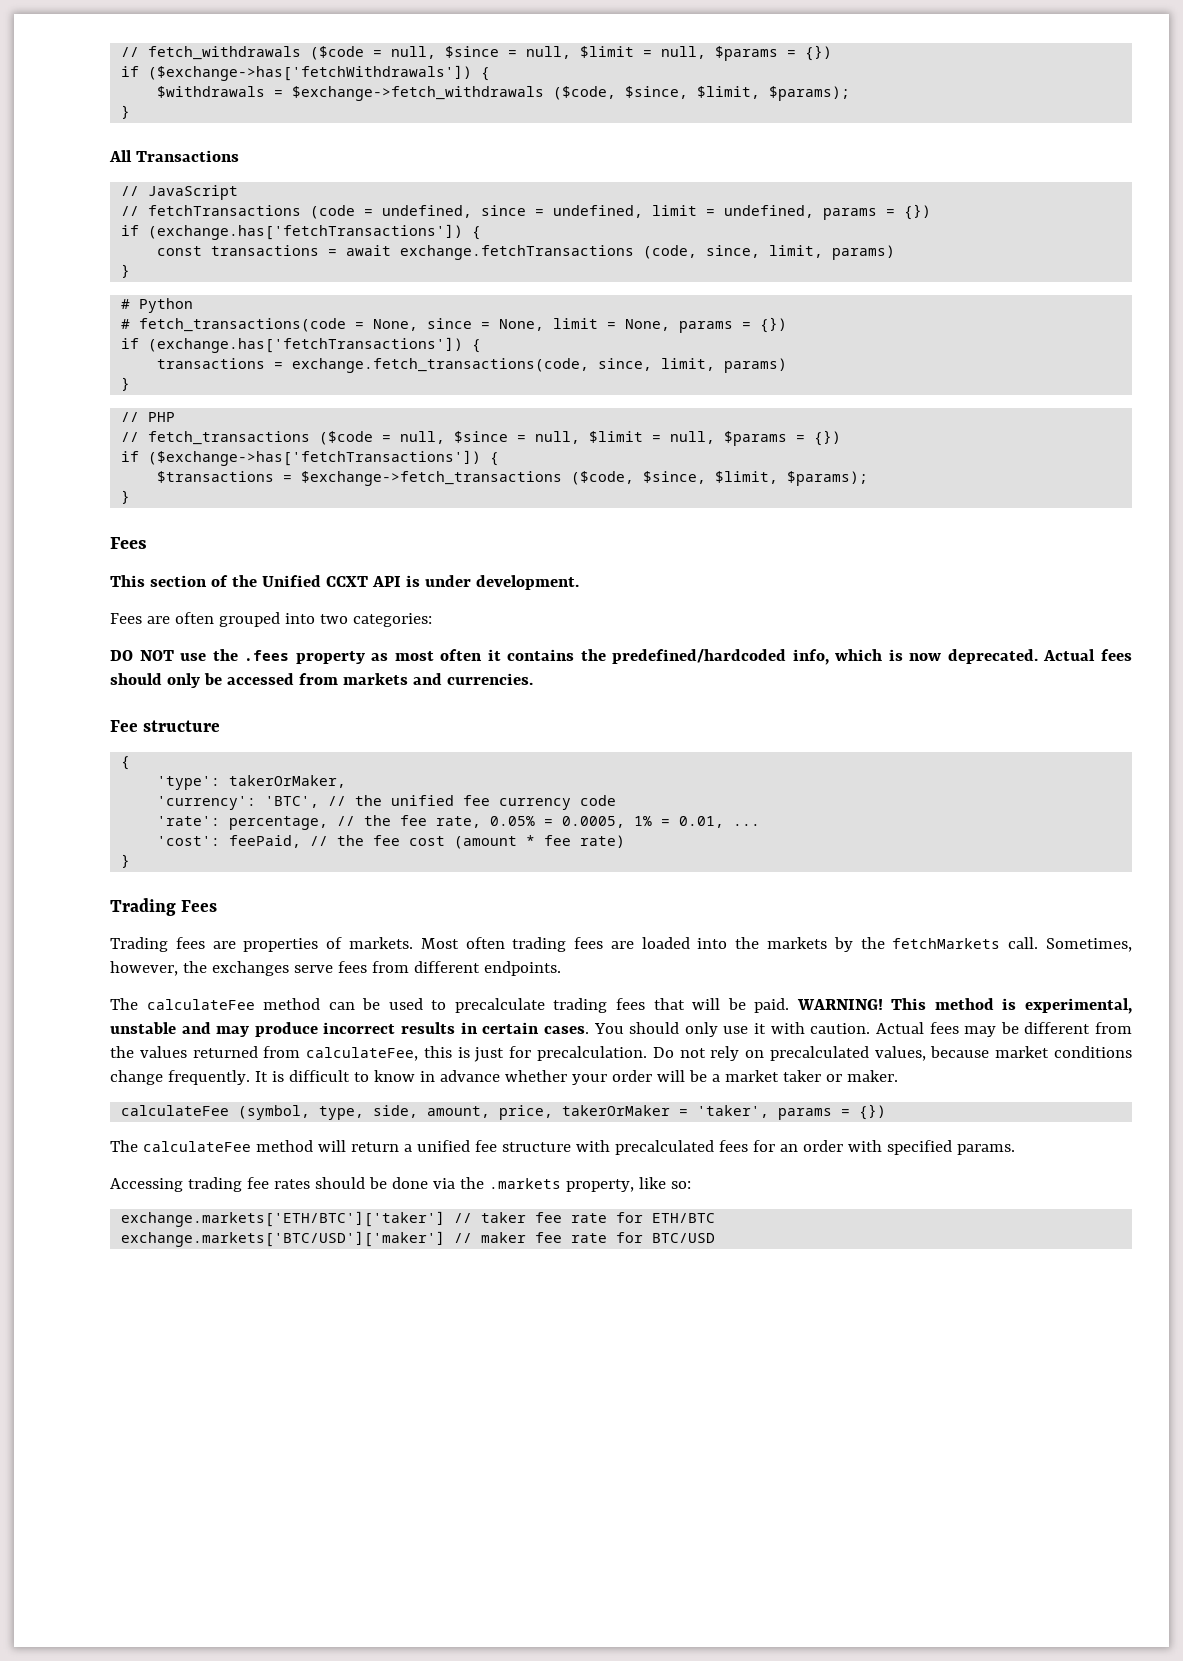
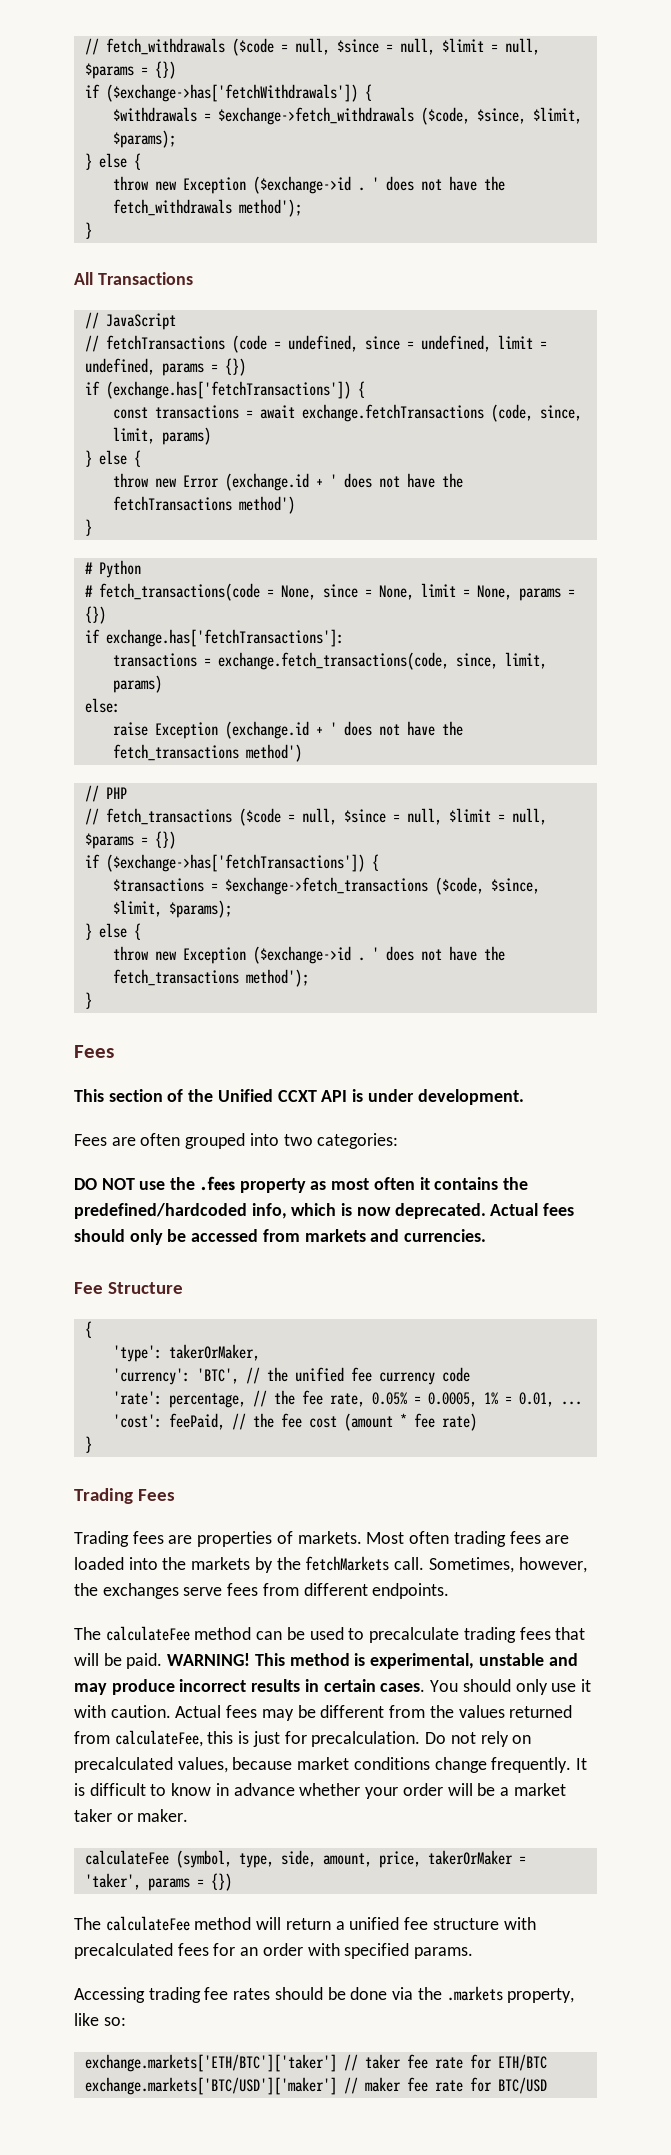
  $withdrawals = $exchange->fetch_withdrawals ($code, $since, $limit, $params);
+ } else {
+ throw new Exception ($exchange->id . ' does not have the fetch_withdrawals method');
  const transactions = await exchange.fetchTransactions (code, since, limit, params)
+ } else {
+ throw new Error (exchange.id + ' does not have the fetchTransactions method')
  # fetch_transactions(code = None, since = None, limit = None, params = {})
- if (exchange.has['fetchTransactions']) {
+ if exchange.has['fetchTransactions']:
  transactions = exchange.fetch_transactions(code, since, limit, params)
- }
+ else:
+ raise Exception (exchange.id + ' does not have the fetch_transactions method')
  $transactions = $exchange->fetch_transactions ($code, $since, $limit, $params);
+ } else {
+ throw new Exception ($exchange->id . ' does not have the fetch_transactions method');
- Fee structure
+ Fee Structure

